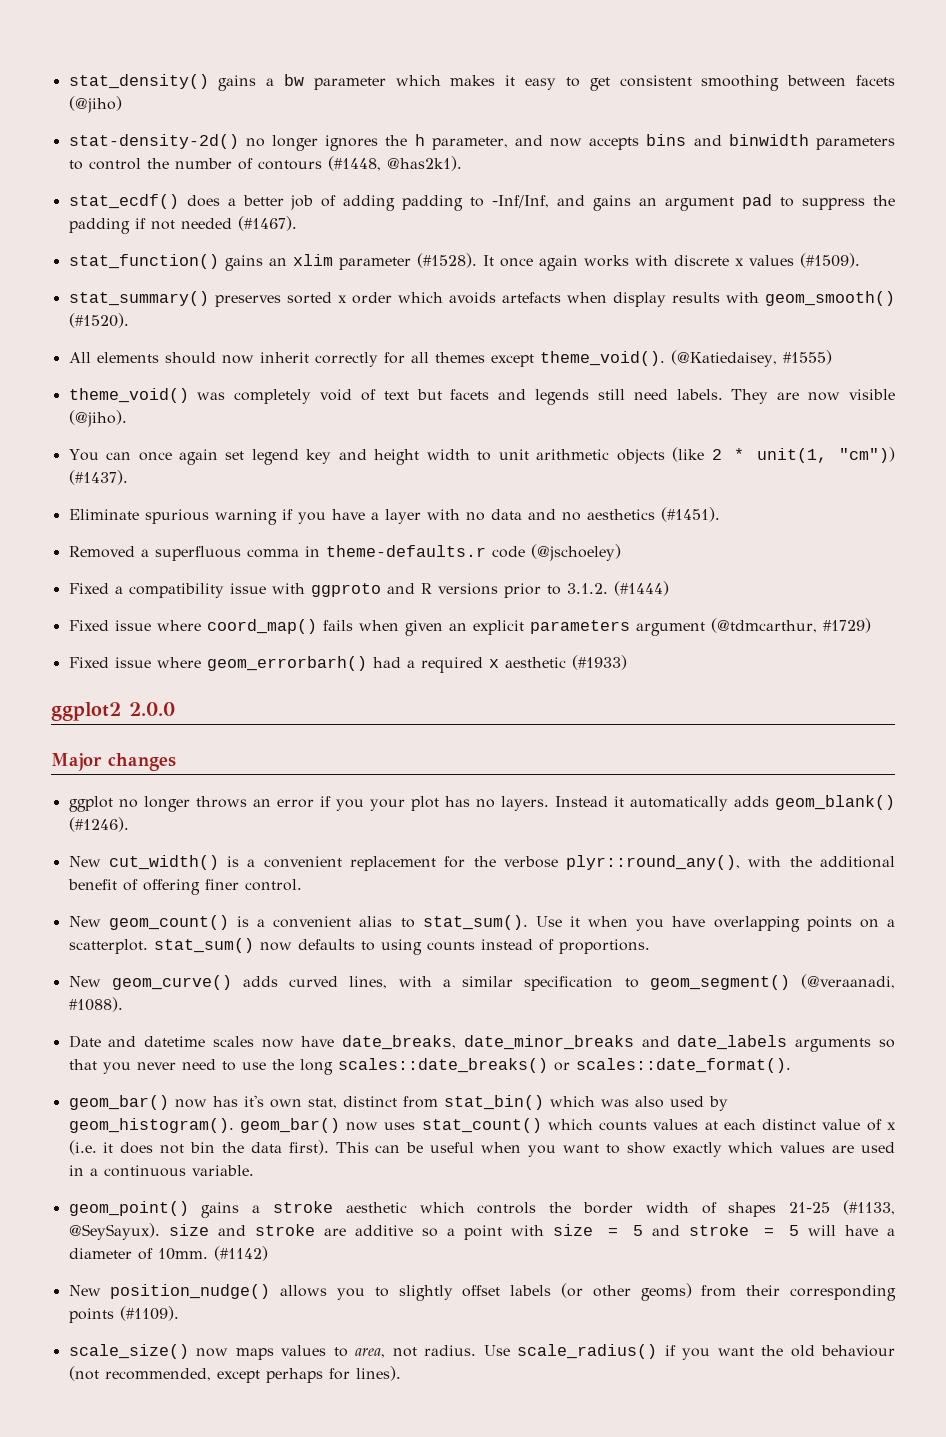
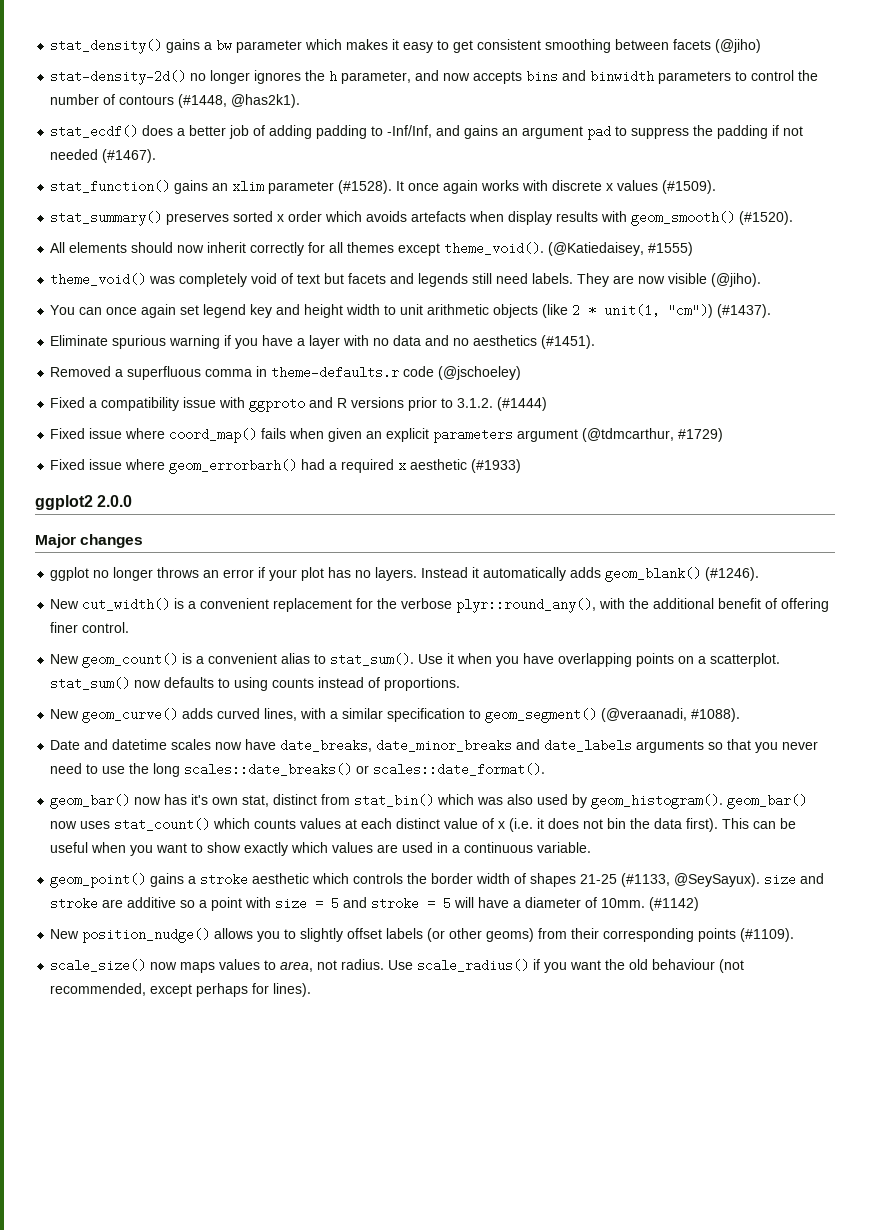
- ggplot no longer throws an error if you your plot has no layers.
+ ggplot no longer throws an error if your plot has no layers.

